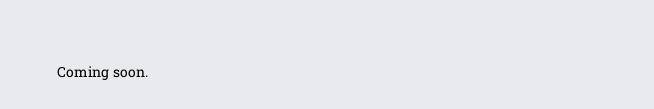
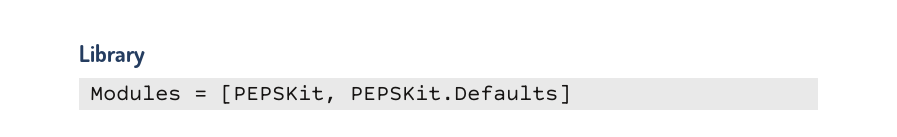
- Coming soon.
+ Library
+ Modules = [PEPSKit, PEPSKit.Defaults]

